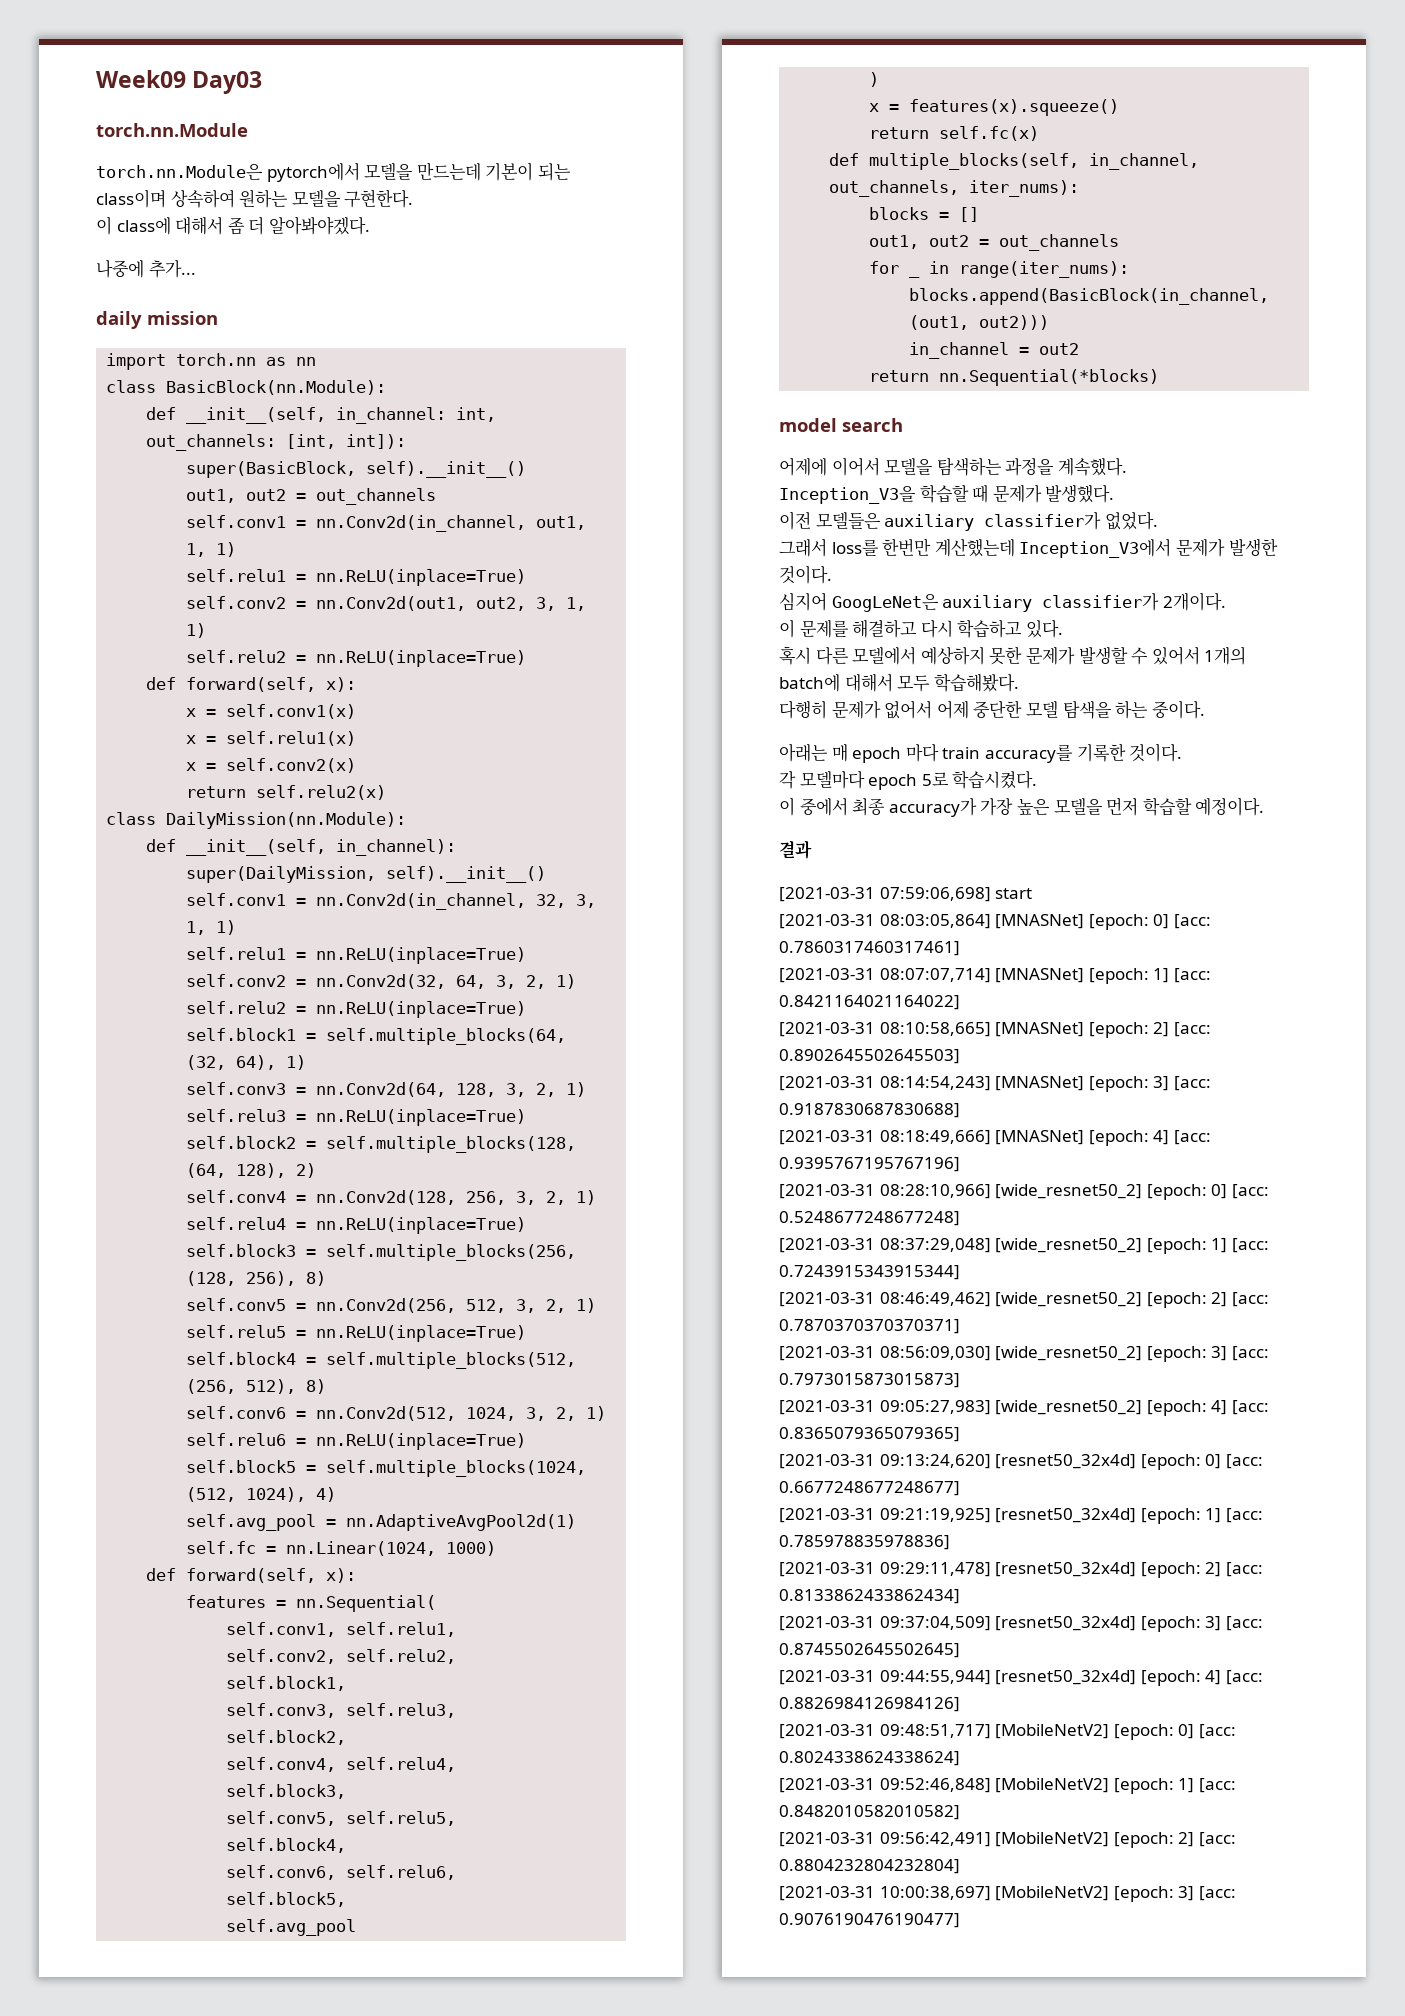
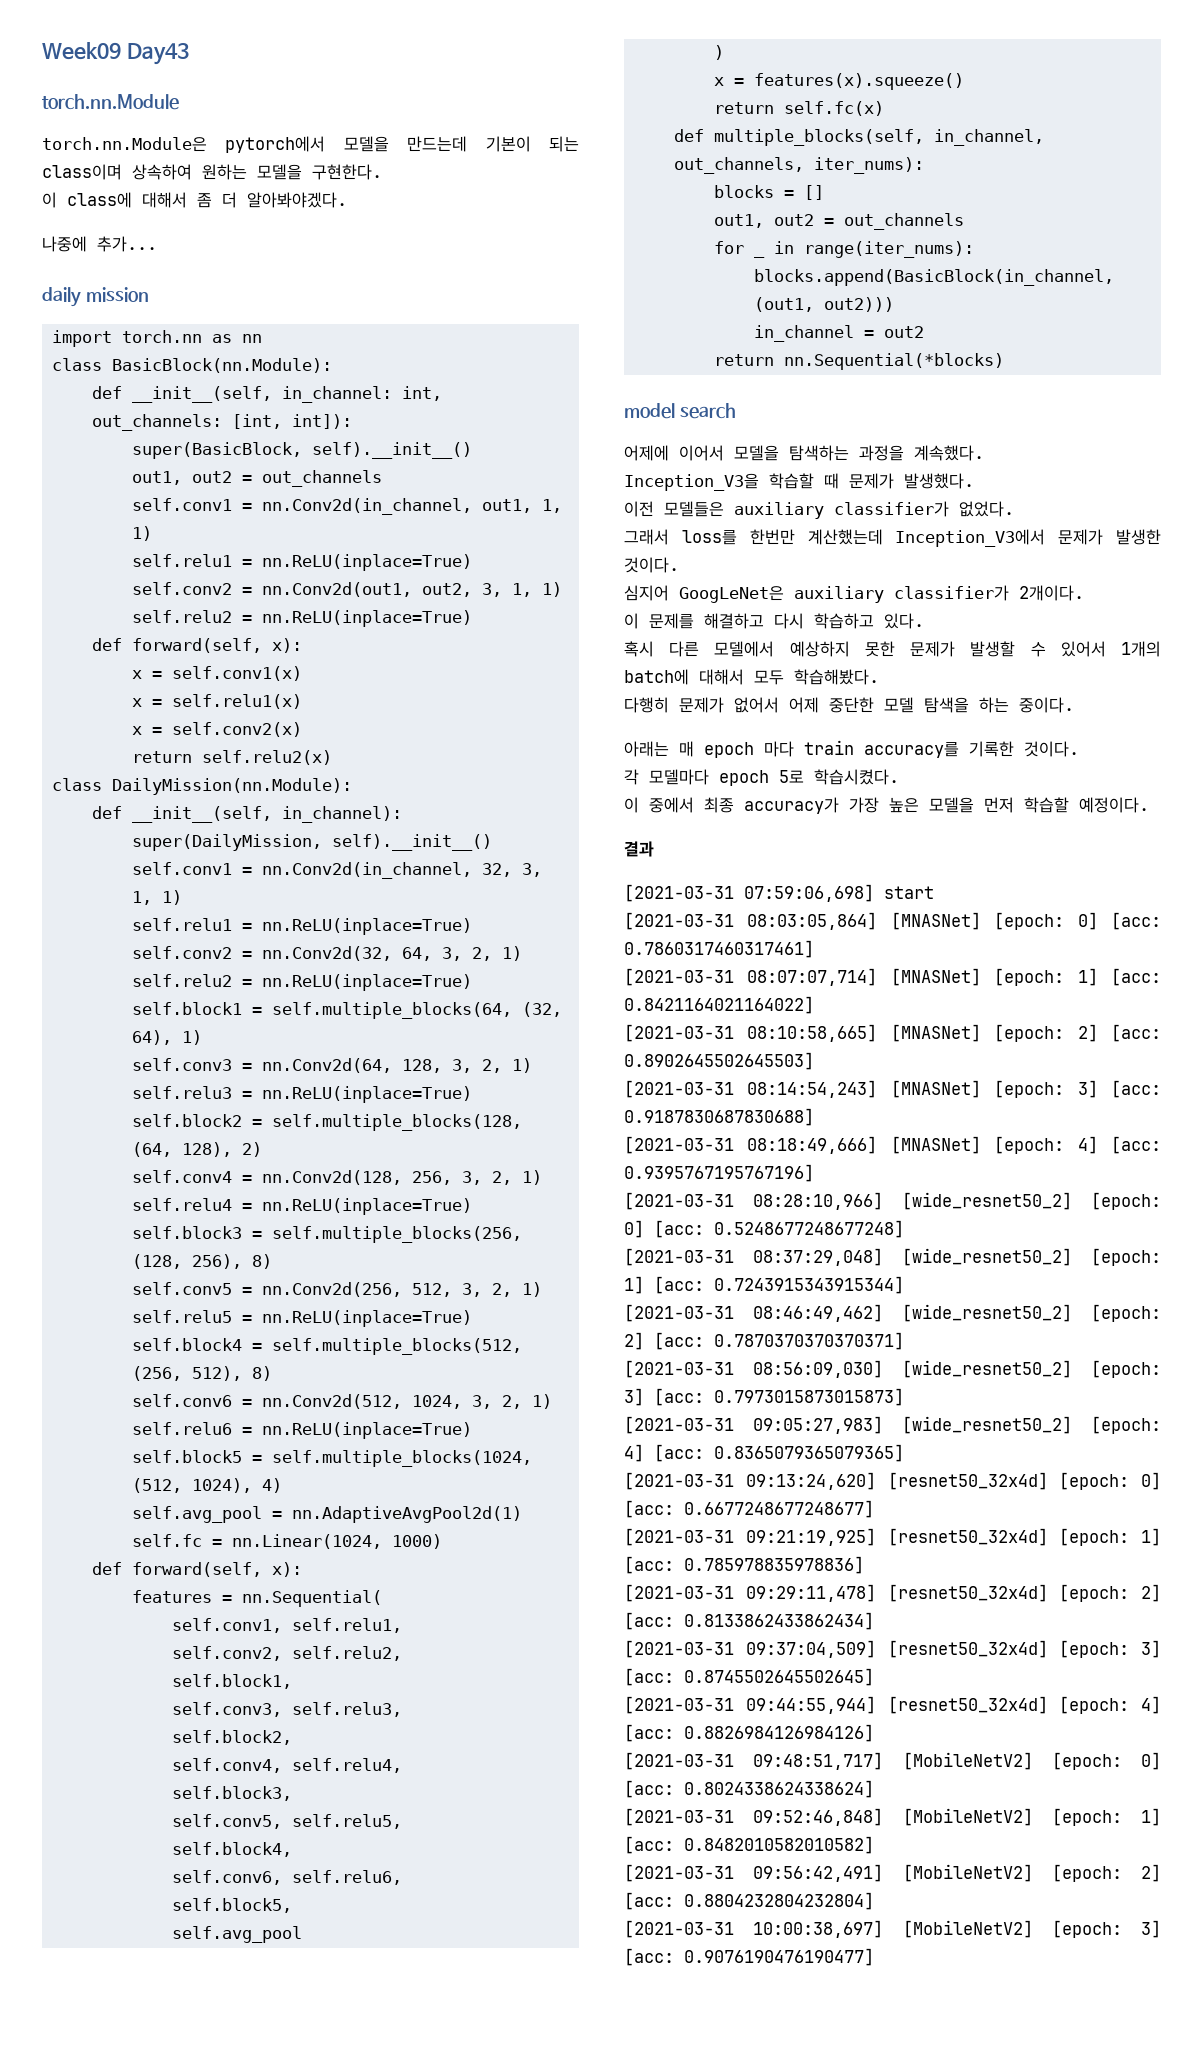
- Week09 Day03
+ Week09 Day43

